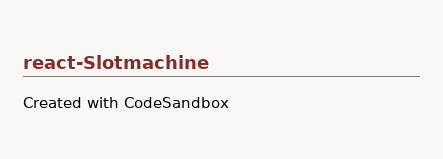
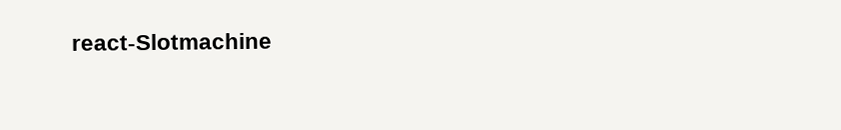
- Created with CodeSandbox

